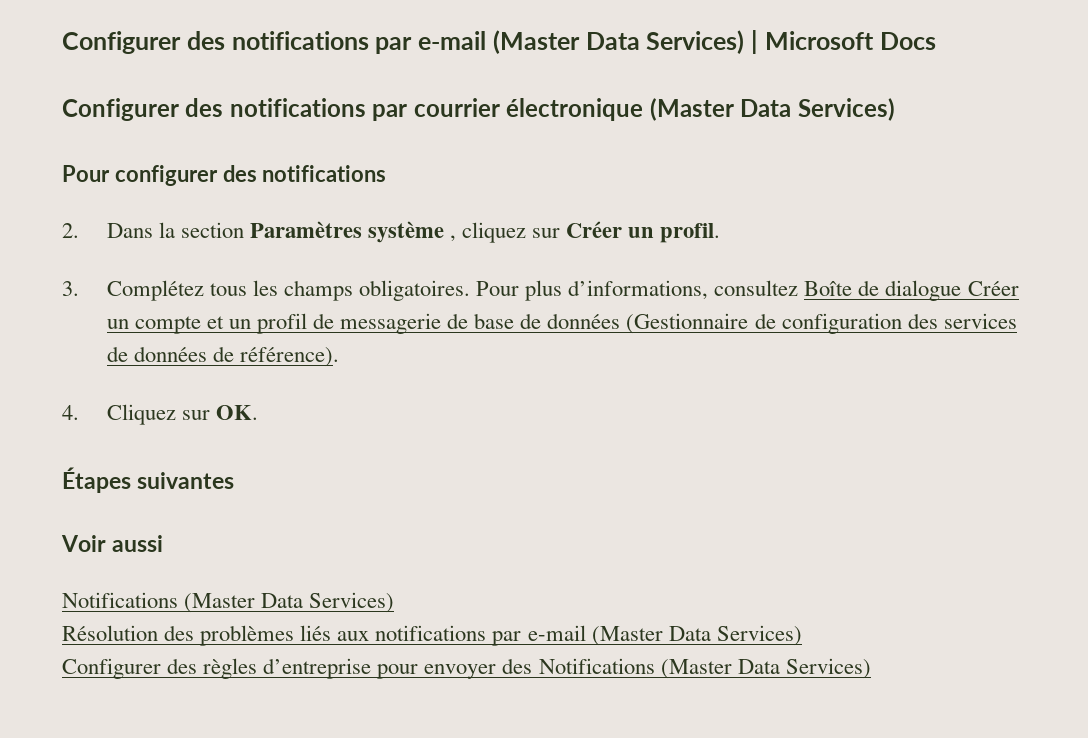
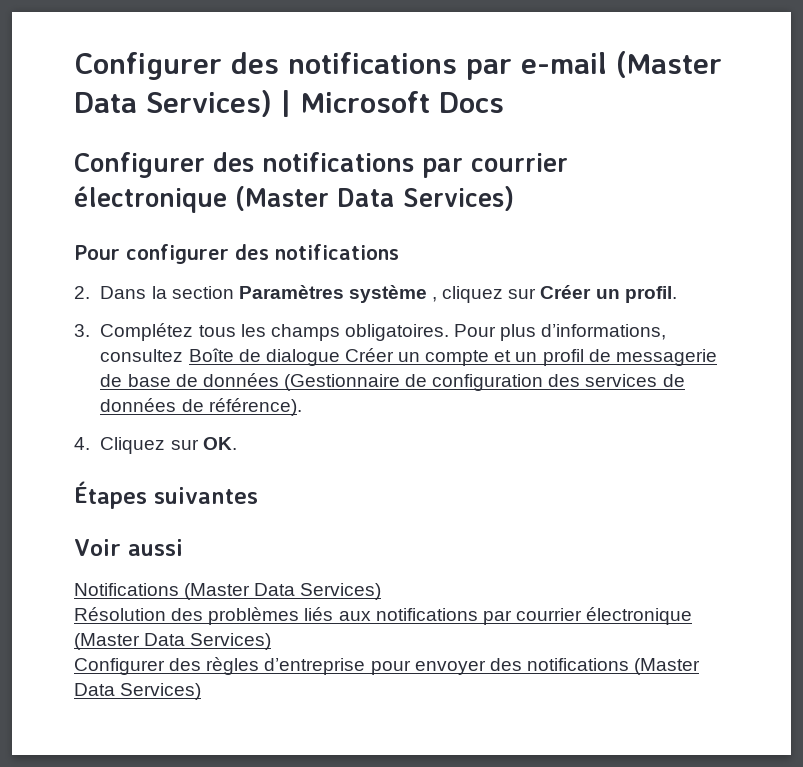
- Résolution des problèmes liés aux notifications par e-mail (Master Data Services)
+ Résolution des problèmes liés aux notifications par courrier électronique (Master Data Services)
- Configurer des règles d’entreprise pour envoyer des Notifications (Master Data Services)
+ Configurer des règles d’entreprise pour envoyer des notifications (Master Data Services)

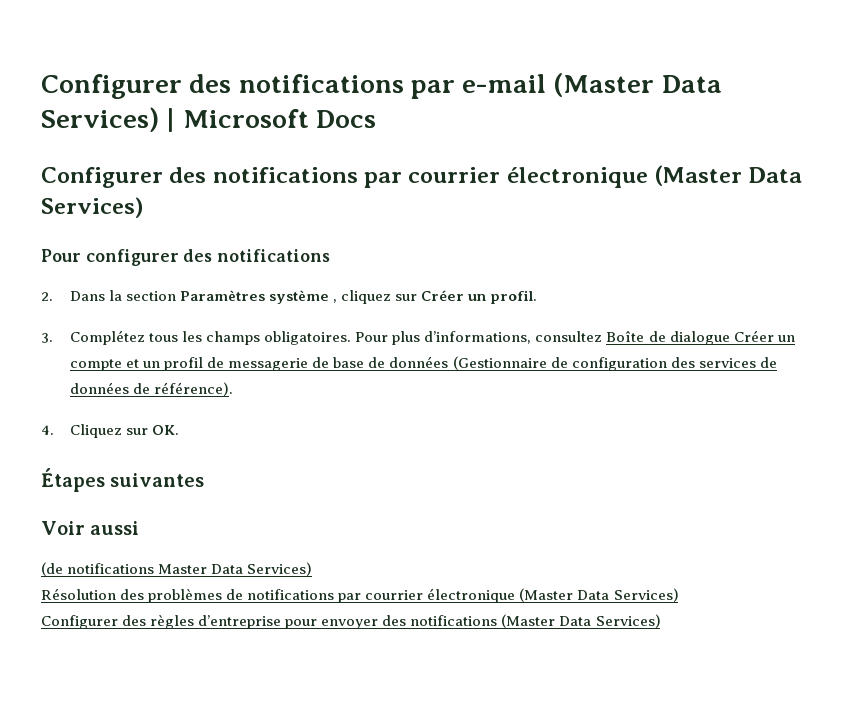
- Notifications (Master Data Services)
+ (de notifications Master Data Services)
- Résolution des problèmes liés aux notifications par courrier électronique (Master Data Services)
+ Résolution des problèmes de notifications par courrier électronique (Master Data Services)

